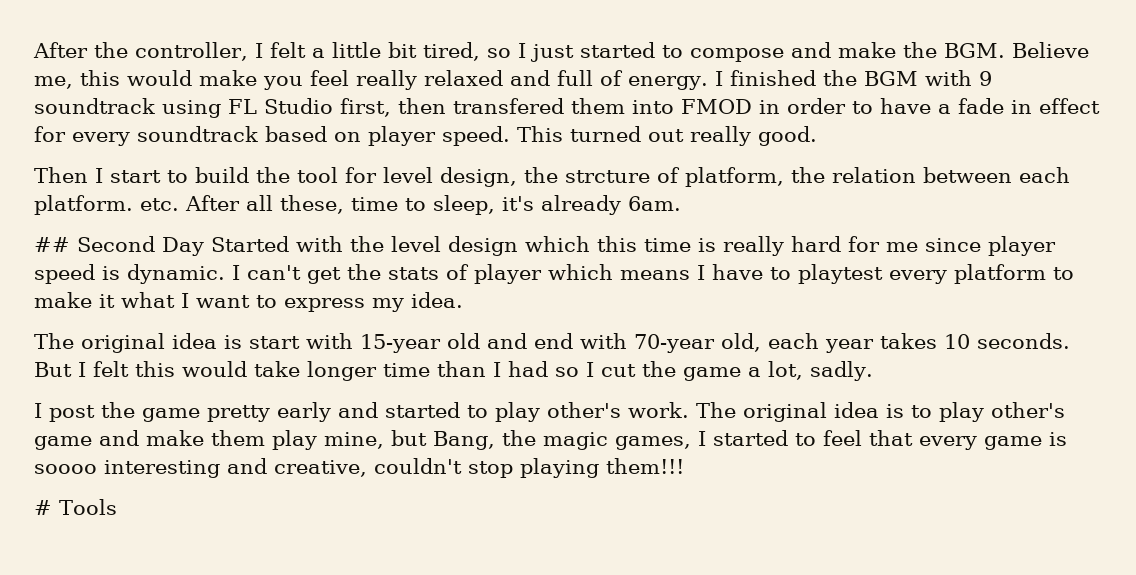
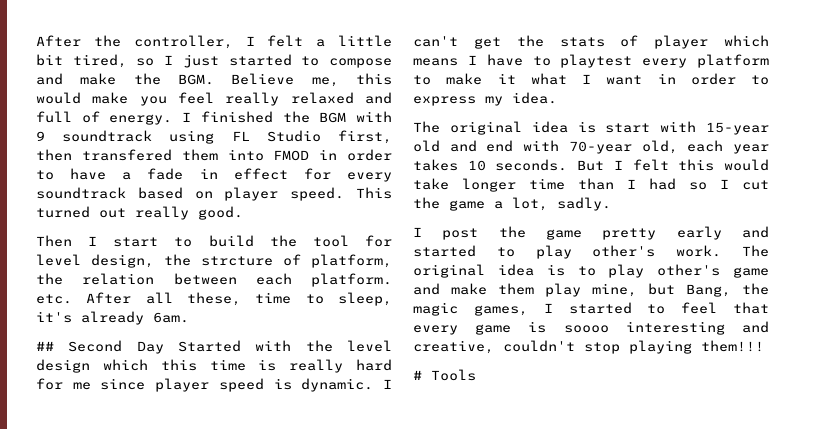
- I can't get the stats of player which means I have to playtest every platform to make it what I want to express my idea.
+ I can't get the stats of player which means I have to playtest every platform to make it what I want in order to express my idea.

